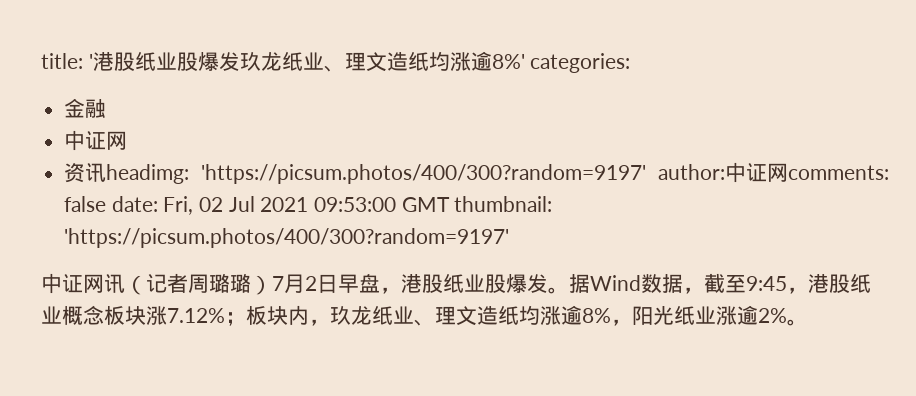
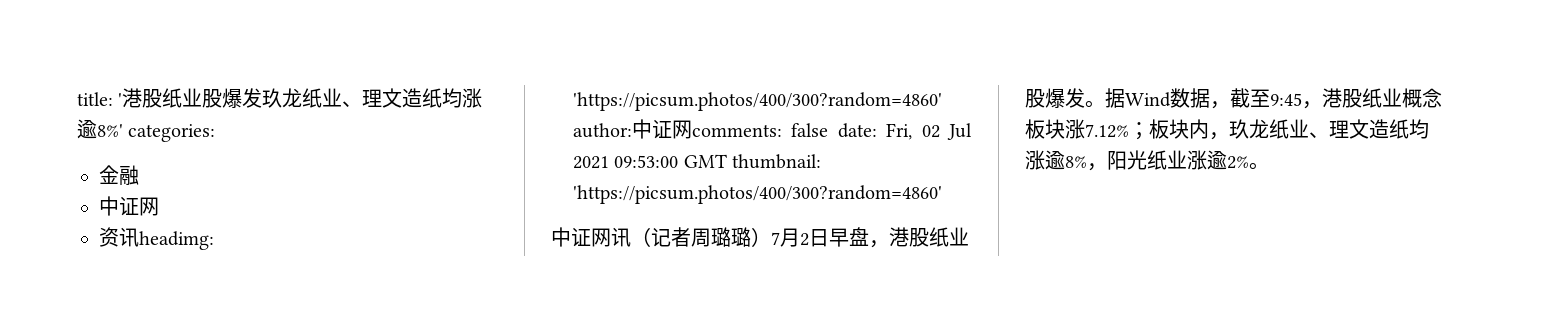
- 资讯headimg: 'https://picsum.photos/400/300?random=9197' author:中证网comments: false date: Fri, 02 Jul 2021 09:53:00 GMT thumbnail: 'https://picsum.photos/400/300?random=9197'
+ 资讯headimg: 'https://picsum.photos/400/300?random=4860' author:中证网comments: false date: Fri, 02 Jul 2021 09:53:00 GMT thumbnail: 'https://picsum.photos/400/300?random=4860'

